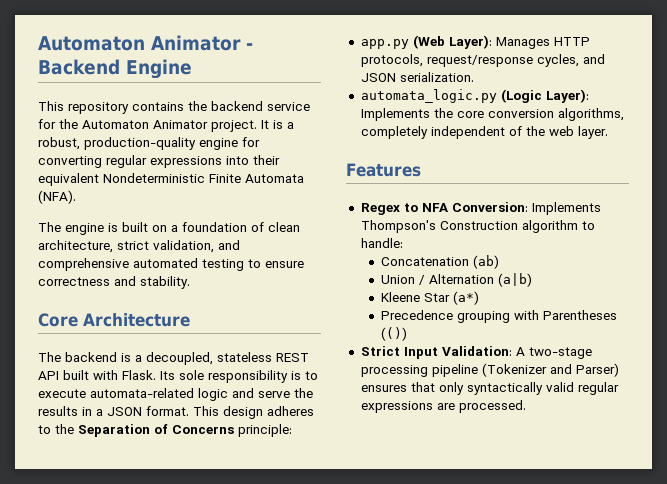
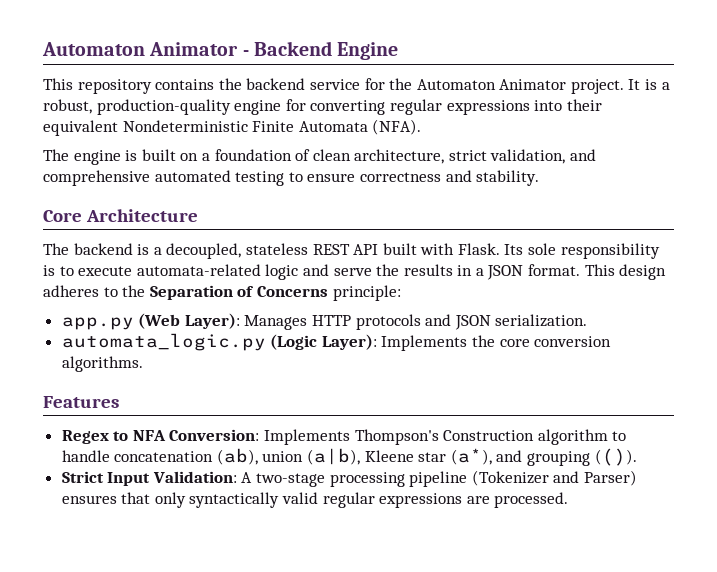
- app.py (Web Layer): Manages HTTP protocols, request/response cycles, and JSON serialization.
+ app.py (Web Layer): Manages HTTP protocols and JSON serialization.
- automata_logic.py (Logic Layer): Implements the core conversion algorithms, completely independent of the web layer.
+ automata_logic.py (Logic Layer): Implements the core conversion algorithms.
- Regex to NFA Conversion: Implements Thompson's Construction algorithm to handle:
- Concatenation (ab)
- Union / Alternation (a|b)
- Kleene Star (a*)
- Precedence grouping with Parentheses (())
+ Regex to NFA Conversion: Implements Thompson's Construction algorithm to handle concatenation (ab), union (a|b), Kleene star (a*), and grouping (()).

